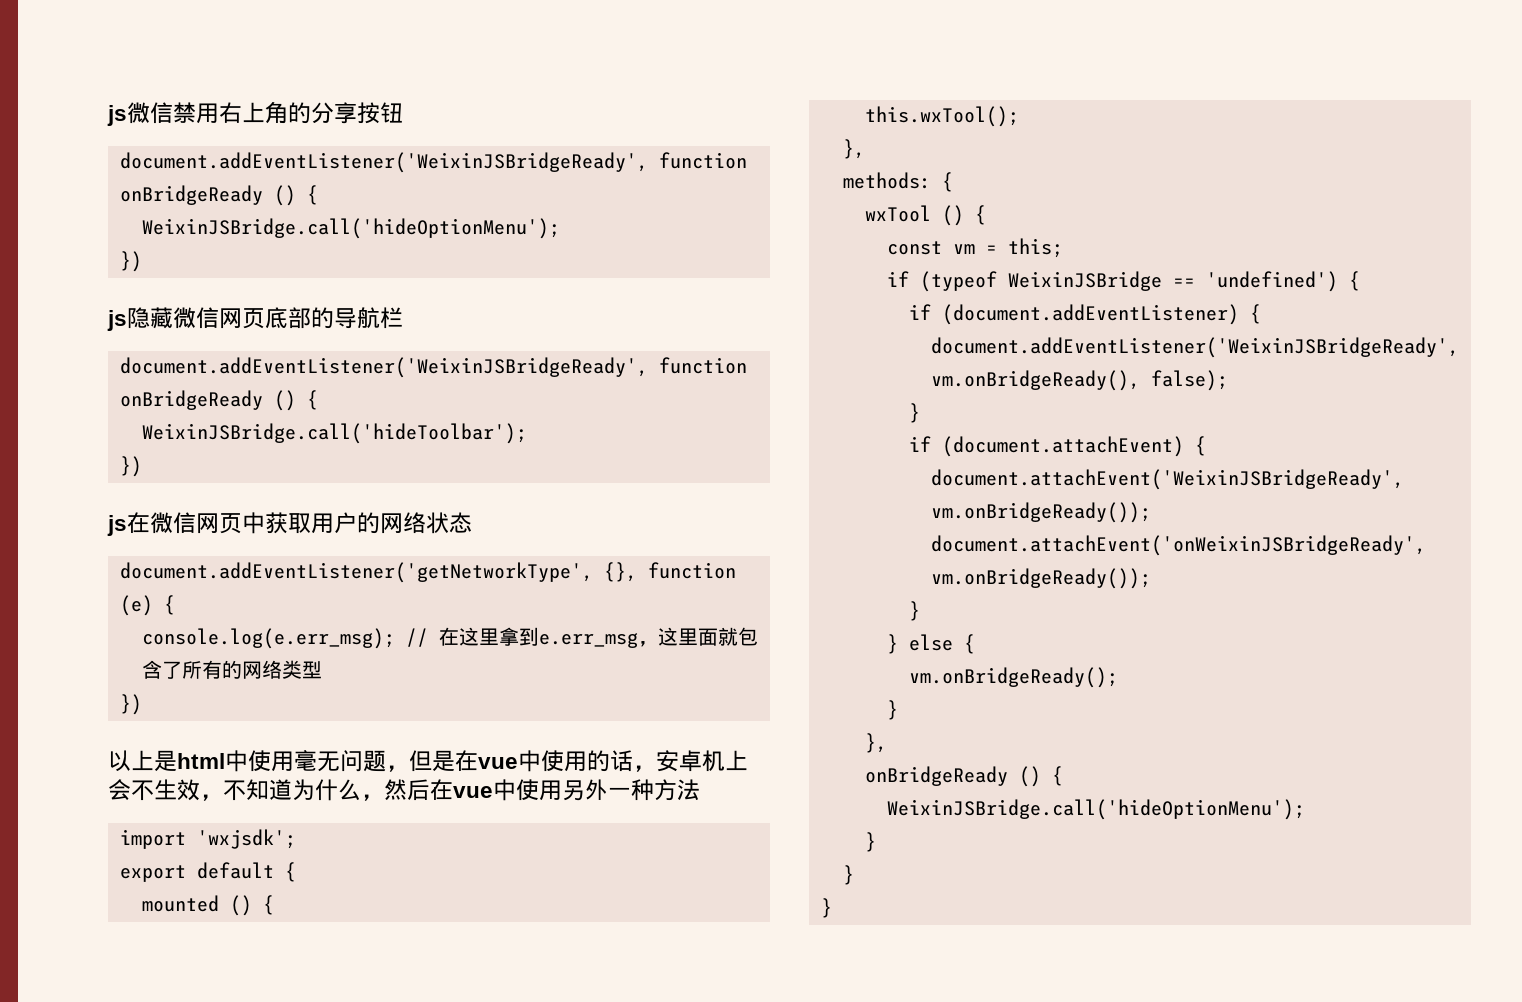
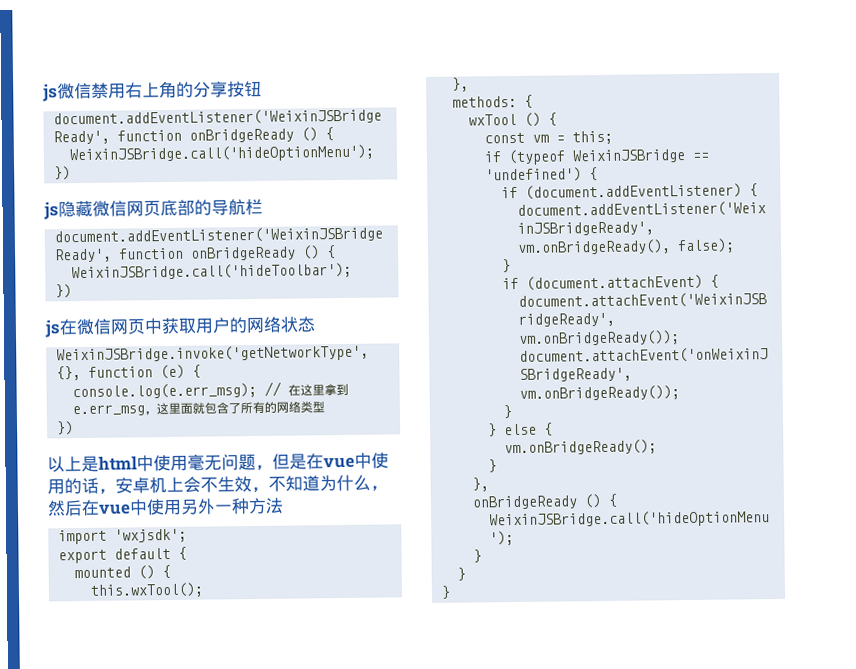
- document.addEventListener('getNetworkType', {}, function (e) {
+ WeixinJSBridge.invoke('getNetworkType', {}, function (e) {

